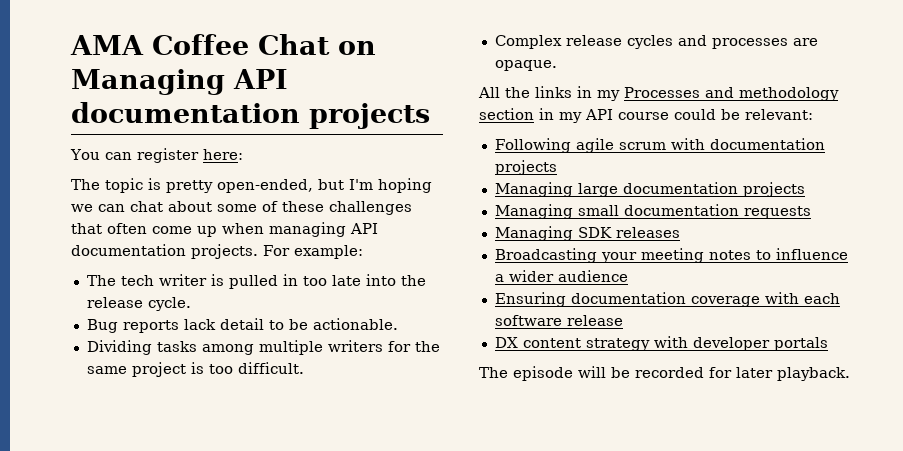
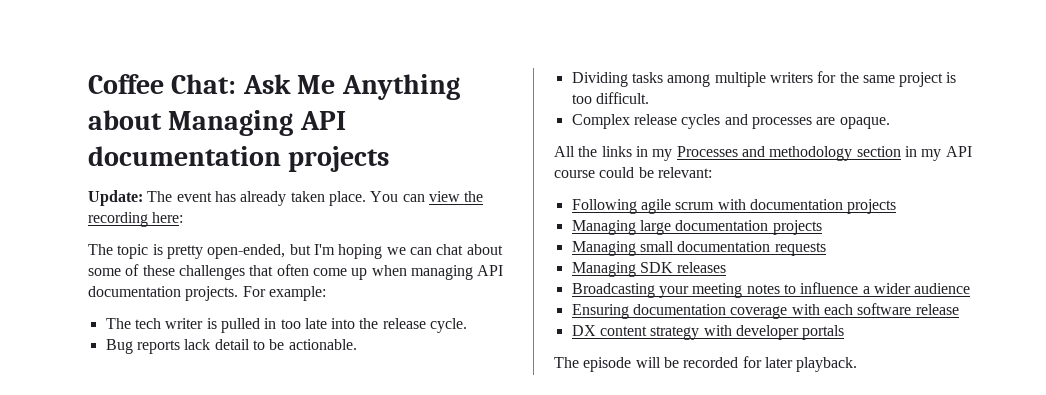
- AMA Coffee Chat on Managing API documentation projects
- You can register here:
+ Coffee Chat: Ask Me Anything about Managing API documentation projects
+ Update: The event has already taken place. You can view the recording here:

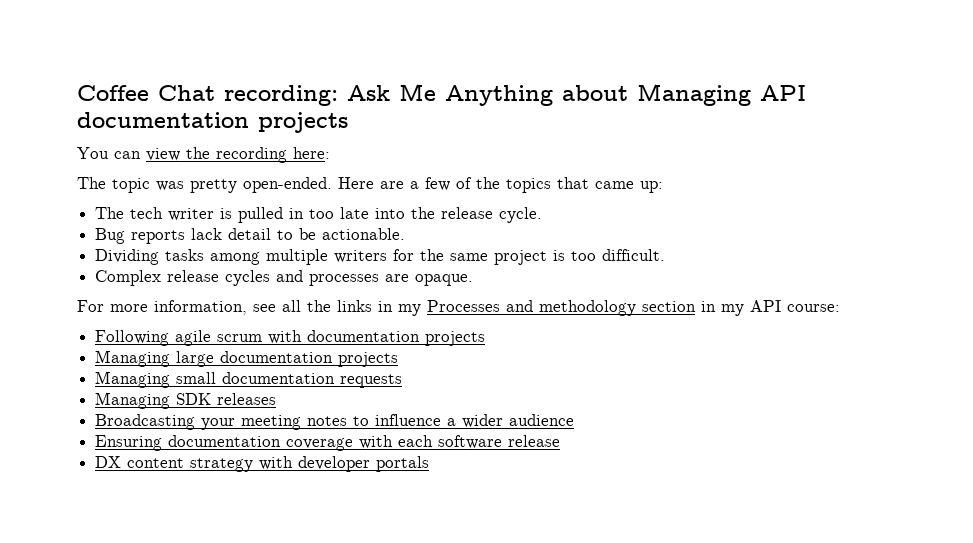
- Coffee Chat: Ask Me Anything about Managing API documentation projects
+ Coffee Chat recording: Ask Me Anything about Managing API documentation projects
- Update: The event has already taken place.
- The topic is pretty open-ended, but I'm hoping we can chat about some of these challenges that often come up when managing API documentation projects. For example:
+ The topic was pretty open-ended. Here are a few of the topics that came up:
- All the links in my Processes and methodology section in my API course could be relevant:
+ For more information, see all the links in my Processes and methodology section in my API course:
- The episode will be recorded for later playback.

